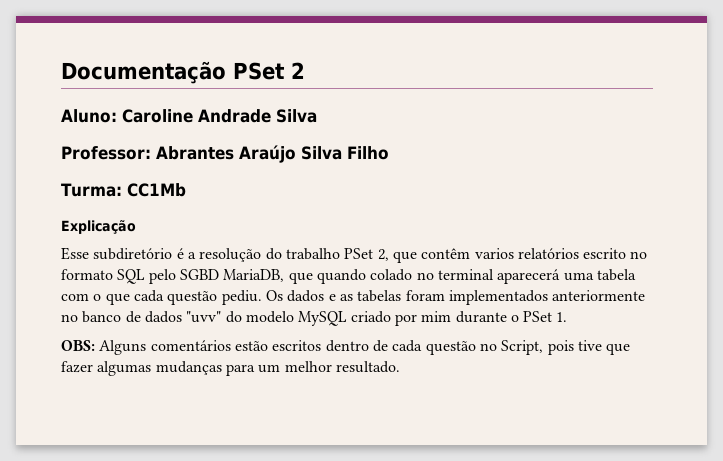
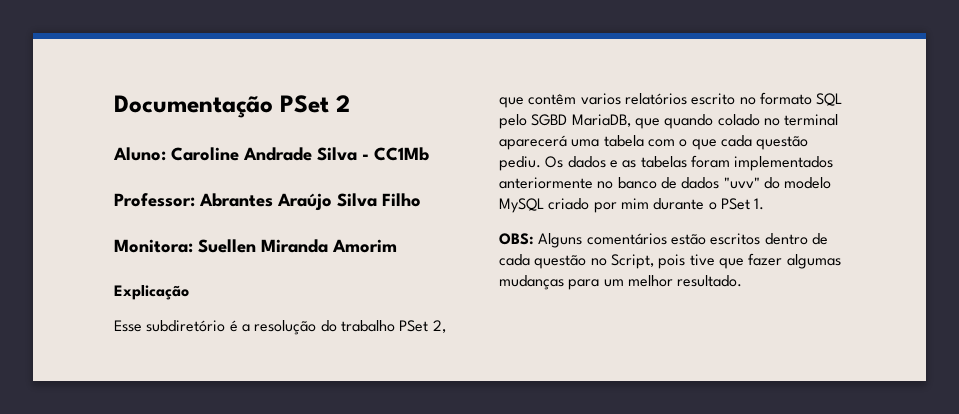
- Aluno: Caroline Andrade Silva
+ Aluno: Caroline Andrade Silva - CC1Mb
- Turma: CC1Mb
+ Monitora: Suellen Miranda Amorim

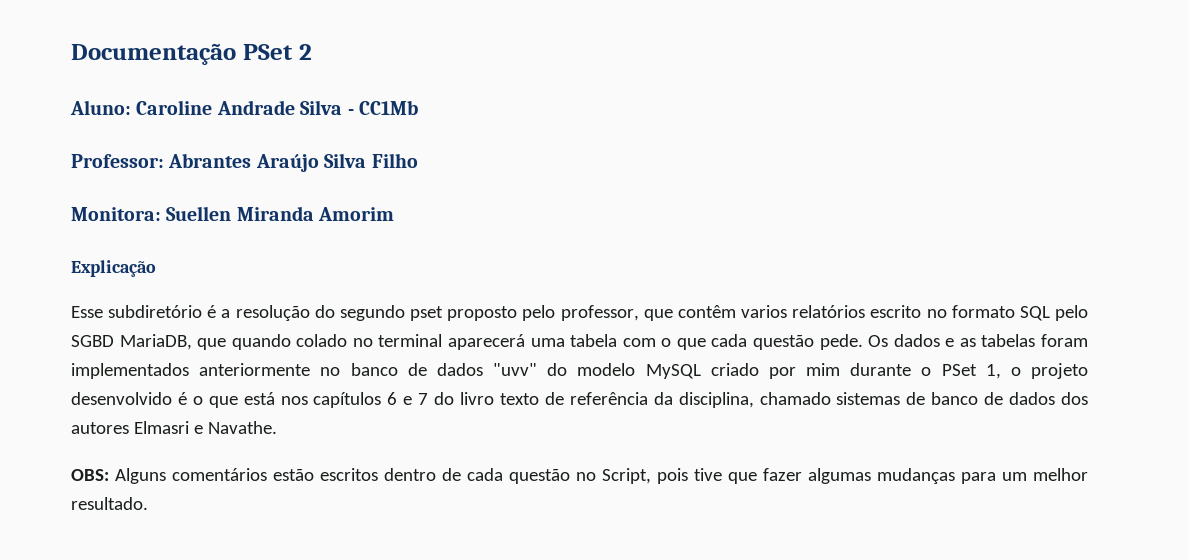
- Esse subdiretório é a resolução do trabalho PSet 2, que contêm varios relatórios escrito no formato SQL pelo SGBD MariaDB, que quando colado no terminal aparecerá uma tabela com o que cada questão pediu.
+ Esse subdiretório é a resolução do segundo pset proposto pelo professor, que contêm varios relatórios escrito no formato SQL pelo SGBD MariaDB, que quando colado no terminal aparecerá uma tabela com o que cada questão pede.
- Os dados e as tabelas foram implementados anteriormente no banco de dados "uvv" do modelo MySQL criado por mim durante o PSet 1.
+ Os dados e as tabelas foram implementados anteriormente no banco de dados "uvv" do modelo MySQL criado por mim durante o PSet 1, o projeto desenvolvido é o que está nos capítulos 6 e 7 do livro texto de referência da disciplina, chamado sistemas de banco de dados dos autores Elmasri e Navathe.

